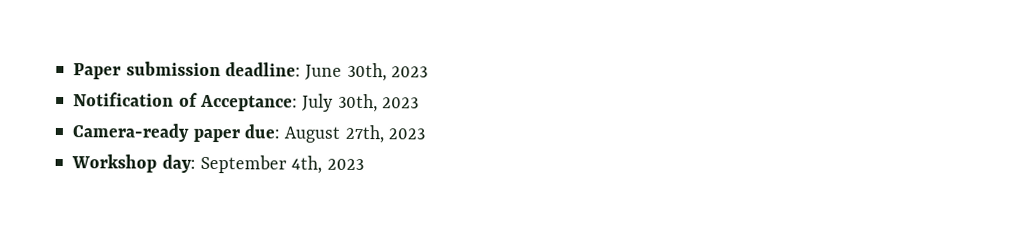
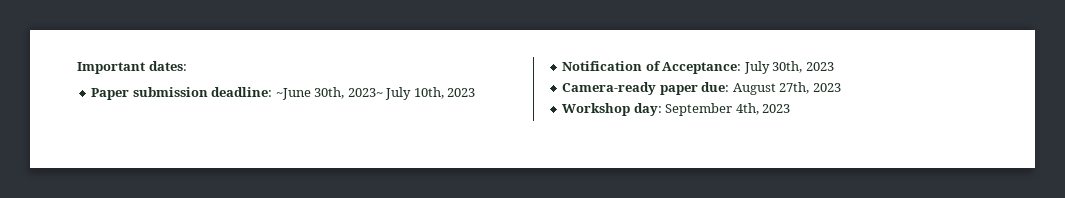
+ Important dates:
- Paper submission deadline: June 30th, 2023
+ Paper submission deadline: ~June 30th, 2023~ July 10th, 2023

